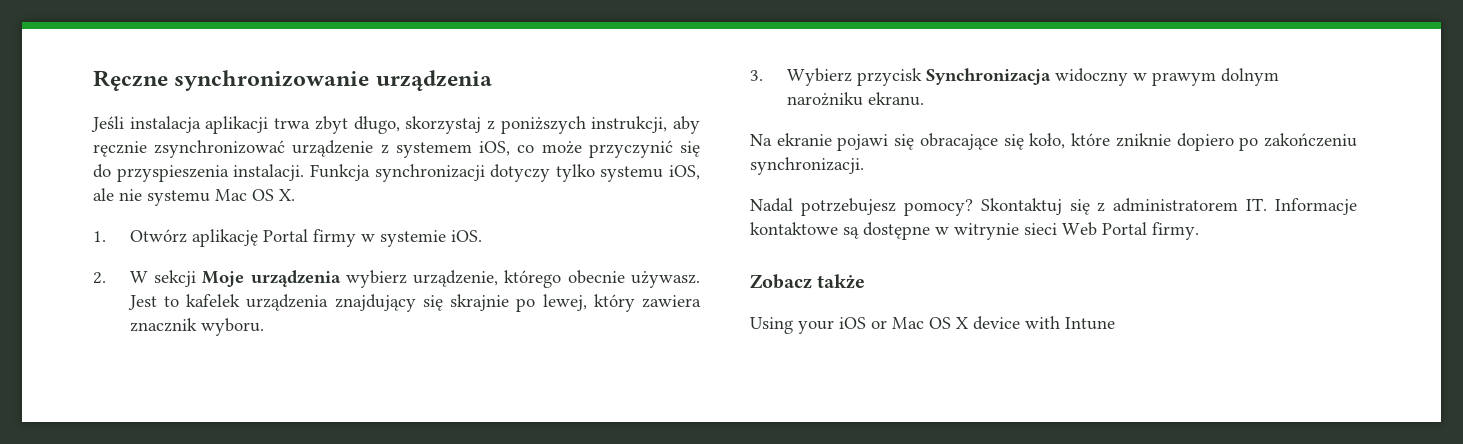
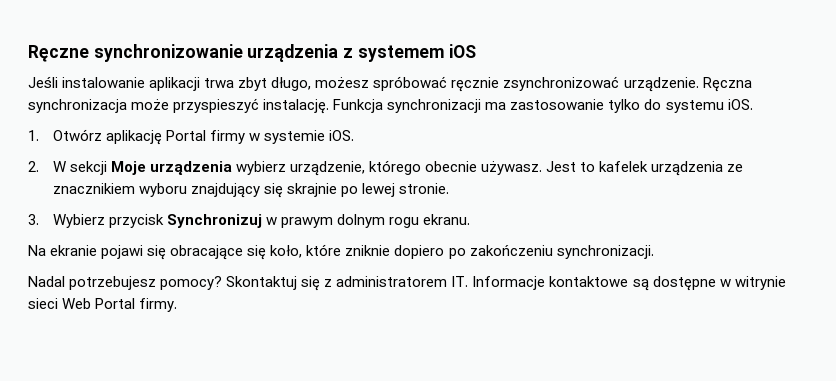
- Ręczne synchronizowanie urządzenia
+ Ręczne synchronizowanie urządzenia z systemem iOS
- Jeśli instalacja aplikacji trwa zbyt długo, skorzystaj z poniższych instrukcji, aby ręcznie zsynchronizować urządzenie z systemem iOS, co może przyczynić się do przyspieszenia instalacji. Funkcja synchronizacji dotyczy tylko systemu iOS, ale nie systemu Mac OS X.
+ Jeśli instalowanie aplikacji trwa zbyt długo, możesz spróbować ręcznie zsynchronizować urządzenie. Ręczna synchronizacja może przyspieszyć instalację. Funkcja synchronizacji ma zastosowanie tylko do systemu iOS.
- Jest to kafelek urządzenia znajdujący się skrajnie po lewej, który zawiera znacznik wyboru.
+ Jest to kafelek urządzenia ze znacznikiem wyboru znajdujący się skrajnie po lewej stronie.
- 3. Wybierz przycisk Synchronizacja widoczny w prawym dolnym narożniku ekranu.
+ 3. Wybierz przycisk Synchronizuj w prawym dolnym rogu ekranu.
- Zobacz także
- Using your iOS or Mac OS X device with Intune

